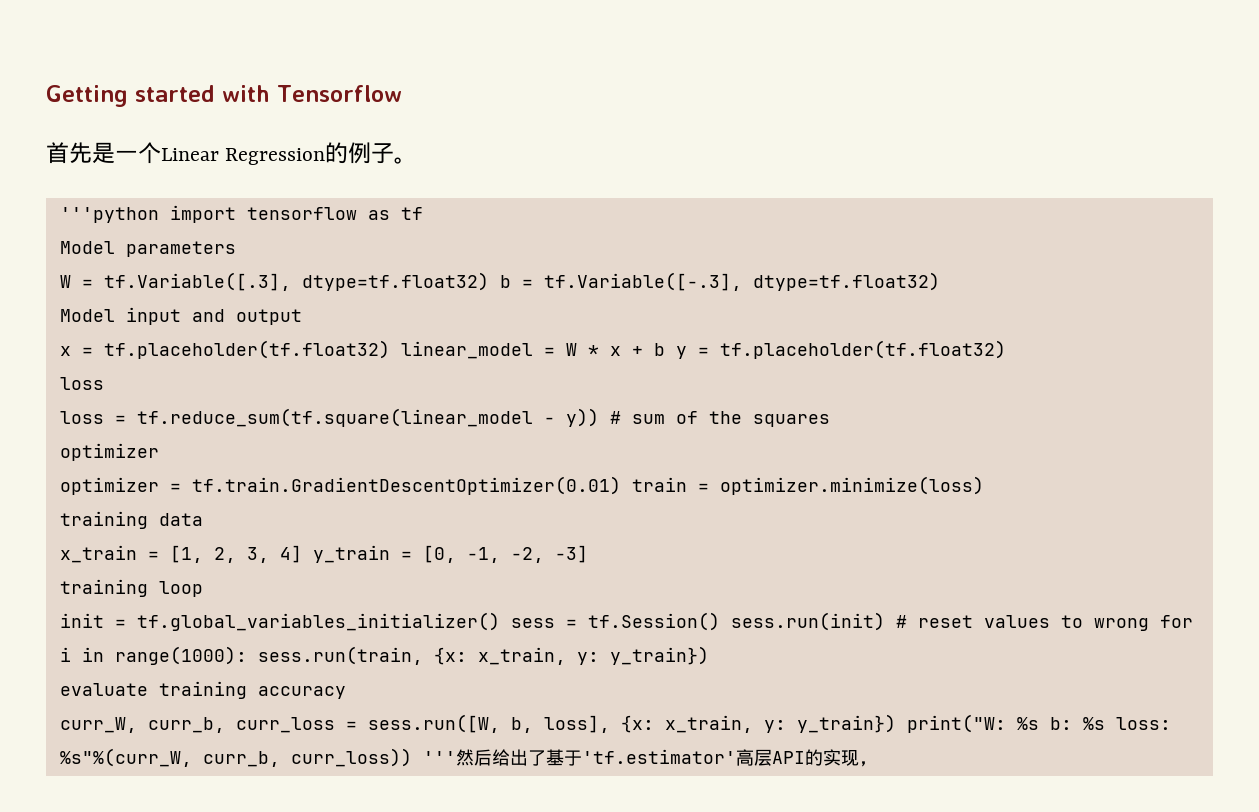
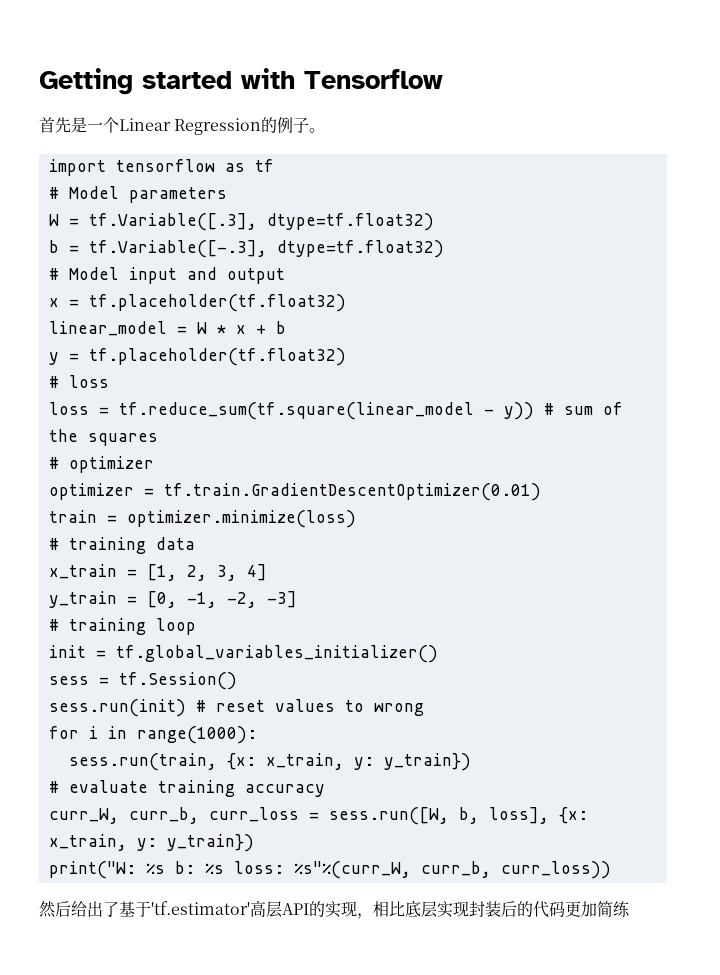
- '''python import tensorflow as tf
+ import tensorflow as tf
- Model parameters
+ # Model parameters
- W = tf.Variable([.3], dtype=tf.float32) b = tf.Variable([-.3], dtype=tf.float32)
+ W = tf.Variable([.3], dtype=tf.float32)
+ b = tf.Variable([-.3], dtype=tf.float32)
- Model input and output
+ # Model input and output
- x = tf.placeholder(tf.float32) linear_model = W * x + b y = tf.placeholder(tf.float32)
- loss
+ x = tf.placeholder(tf.float32)
+ linear_model = W * x + b
+ y = tf.placeholder(tf.float32)
+ # loss
  loss = tf.reduce_sum(tf.square(linear_model - y)) # sum of the squares
- optimizer
+ # optimizer
- optimizer = tf.train.GradientDescentOptimizer(0.01) train = optimizer.minimize(loss)
+ optimizer = tf.train.GradientDescentOptimizer(0.01)
+ train = optimizer.minimize(loss)
- training data
+ # training data
- x_train = [1, 2, 3, 4] y_train = [0, -1, -2, -3]
+ x_train = [1, 2, 3, 4]
+ y_train = [0, -1, -2, -3]
- training loop
+ # training loop
- init = tf.global_variables_initializer() sess = tf.Session() sess.run(init) # reset values to wrong for i in range(1000): sess.run(train, {x: x_train, y: y_train})
+ init = tf.global_variables_initializer()
+ sess = tf.Session()
+ sess.run(init) # reset values to wrong
+ for i in range(1000):
+ sess.run(train, {x: x_train, y: y_train})
- evaluate training accuracy
+ # evaluate training accuracy
- curr_W, curr_b, curr_loss = sess.run([W, b, loss], {x: x_train, y: y_train}) print("W: %s b: %s loss: %s"%(curr_W, curr_b, curr_loss)) '''然后给出了基于'tf.estimator'高层API的实现，
+ curr_W, curr_b, curr_loss = sess.run([W, b, loss], {x: x_train, y: y_train})
+ print("W: %s b: %s loss: %s"%(curr_W, curr_b, curr_loss))
+ 然后给出了基于'tf.estimator'高层API的实现，相比底层实现封装后的代码更加简练

